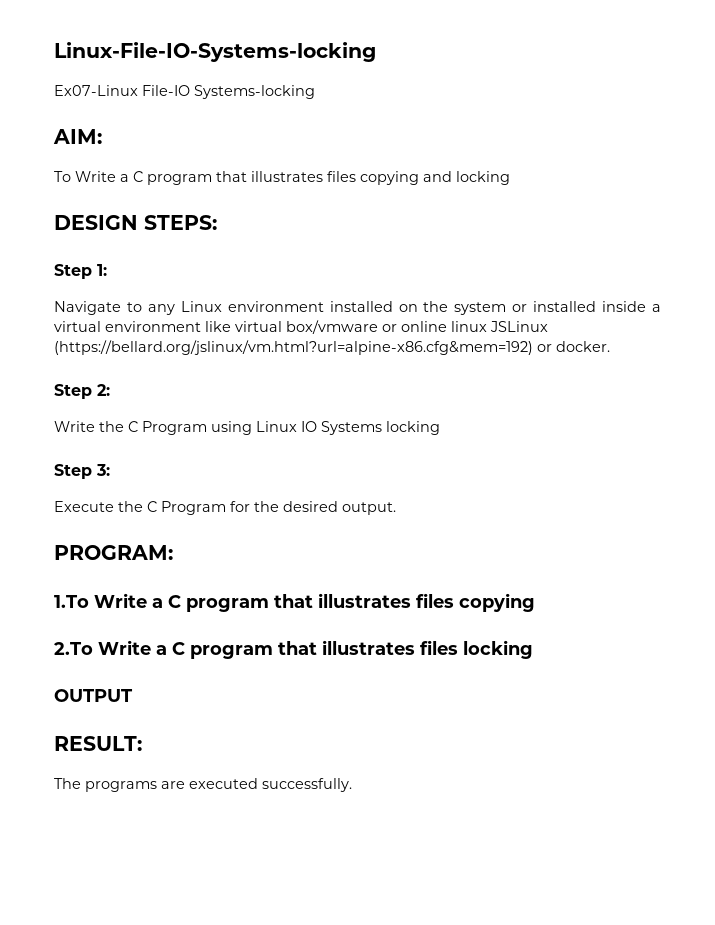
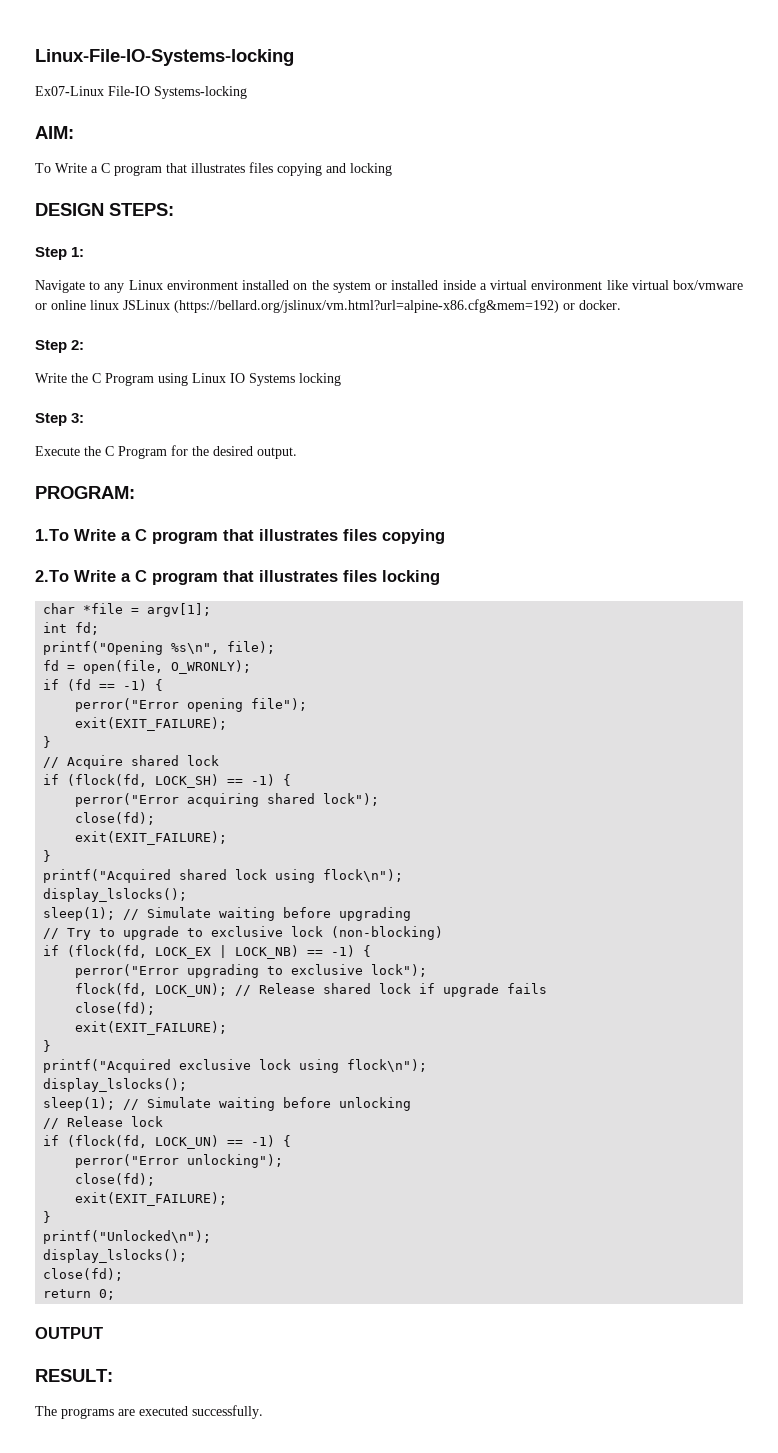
+ char *file = argv[1];
+ int fd;
+ printf("Opening %s\n", file);
+ fd = open(file, O_WRONLY);
+ if (fd == -1) {
+ perror("Error opening file");
+ exit(EXIT_FAILURE);
+ }
+ // Acquire shared lock
+ if (flock(fd, LOCK_SH) == -1) {
+ perror("Error acquiring shared lock");
+ close(fd);
+ exit(EXIT_FAILURE);
+ }
+ printf("Acquired shared lock using flock\n");
+ display_lslocks();
+ sleep(1); // Simulate waiting before upgrading
+ // Try to upgrade to exclusive lock (non-blocking)
+ if (flock(fd, LOCK_EX | LOCK_NB) == -1) {
+ perror("Error upgrading to exclusive lock");
+ flock(fd, LOCK_UN); // Release shared lock if upgrade fails
+ close(fd);
+ exit(EXIT_FAILURE);
+ }
+ printf("Acquired exclusive lock using flock\n");
+ display_lslocks();
+ sleep(1); // Simulate waiting before unlocking
+ // Release lock
+ if (flock(fd, LOCK_UN) == -1) {
+ perror("Error unlocking");
+ close(fd);
+ exit(EXIT_FAILURE);
+ }
+ printf("Unlocked\n");
+ display_lslocks();
+ close(fd);
+ return 0;

